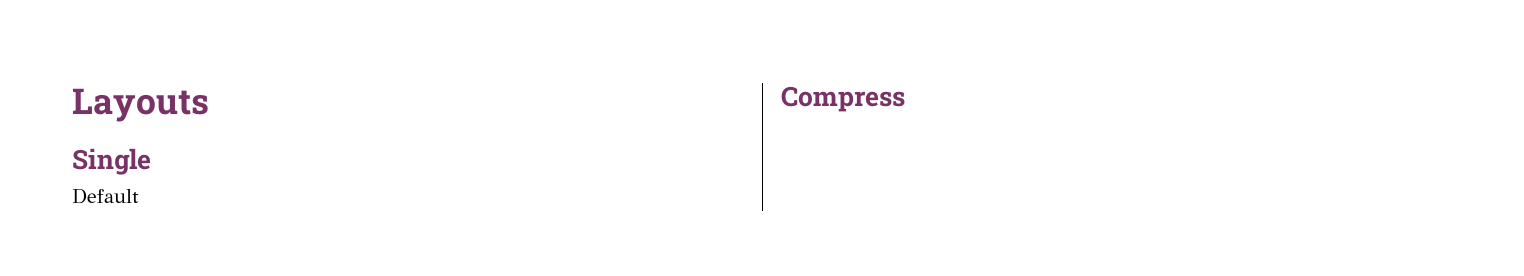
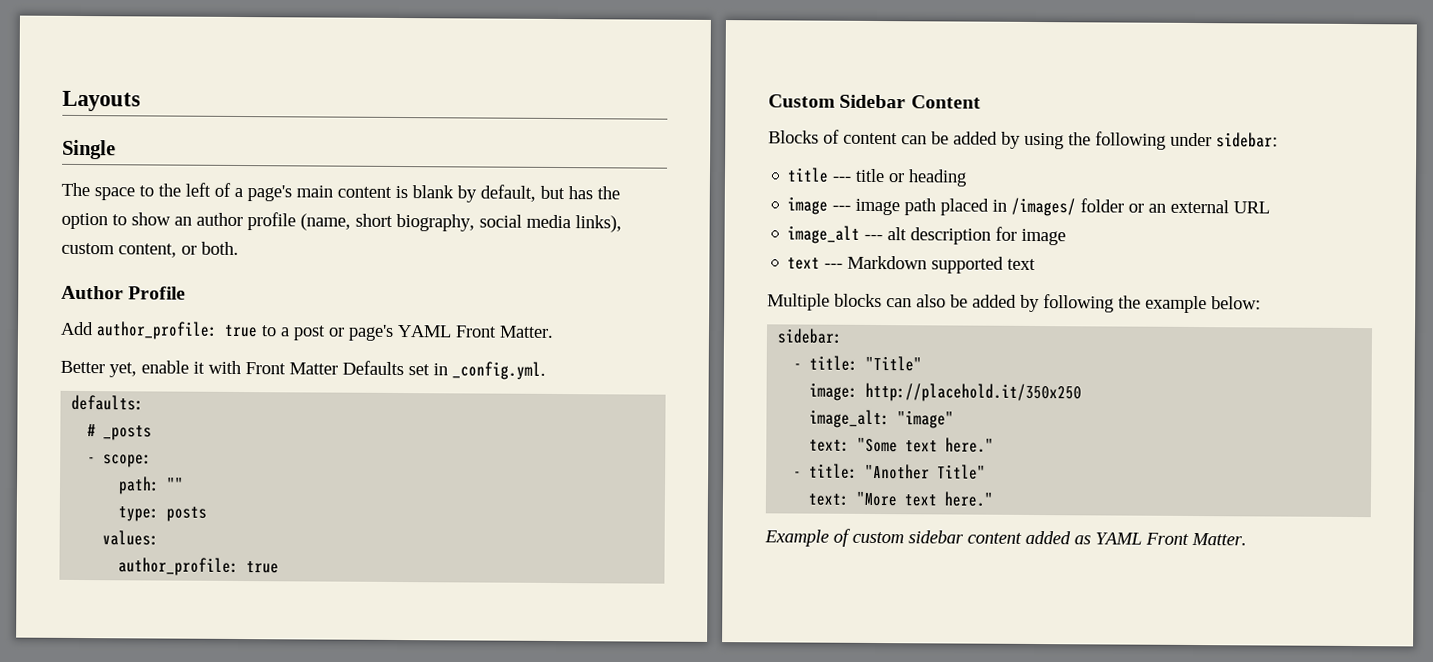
- Default
- Compress
+ The space to the left of a page's main content is blank by default, but has the option to show an author profile (name, short biography, social media links), custom content, or both.
+ Author Profile
+ Add author_profile: true to a post or page's YAML Front Matter.
+ Better yet, enable it with Front Matter Defaults set in _config.yml.
+ defaults:
+ # _posts
+ - scope:
+ path: ""
+ type: posts
+ values:
+ author_profile: true
+ Custom Sidebar Content
+ Blocks of content can be added by using the following under sidebar:
+ title --- title or heading
+ image --- image path placed in /images/ folder or an external URL
+ image_alt --- alt description for image
+ text --- Markdown supported text
+ Multiple blocks can also be added by following the example below:
+ sidebar:
+ - title: "Title"
+ image: http://placehold.it/350x250
+ image_alt: "image"
+ text: "Some text here."
+ - title: "Another Title"
+ text: "More text here."
+ Example of custom sidebar content added as YAML Front Matter.

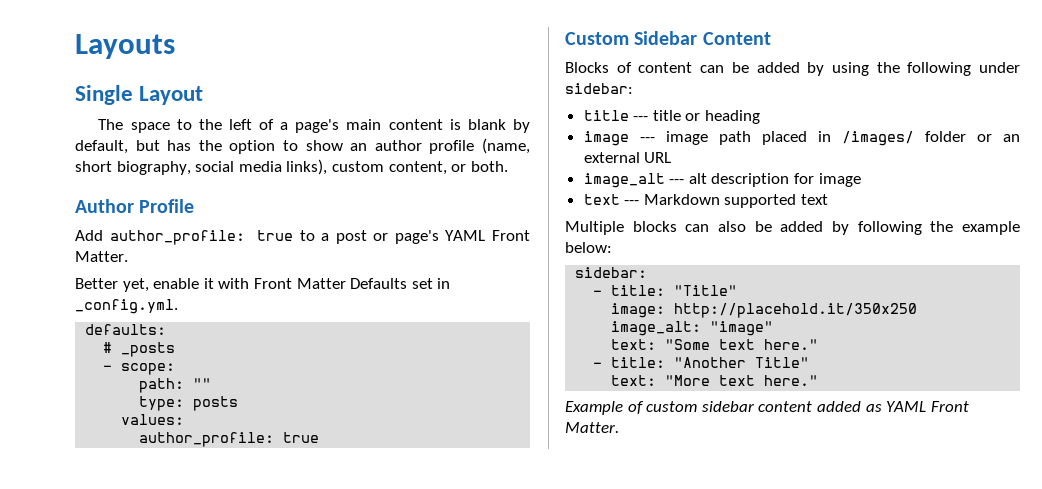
- Single
+ Single Layout

